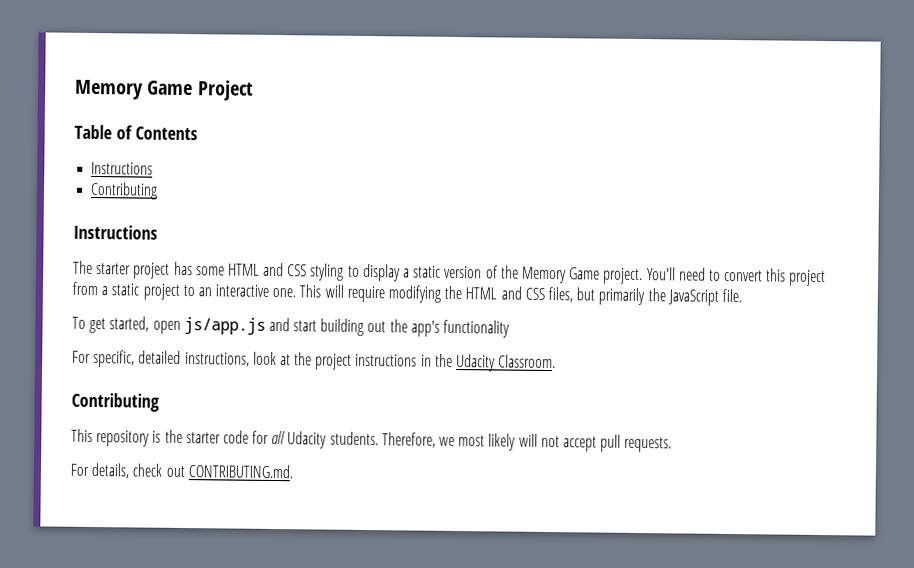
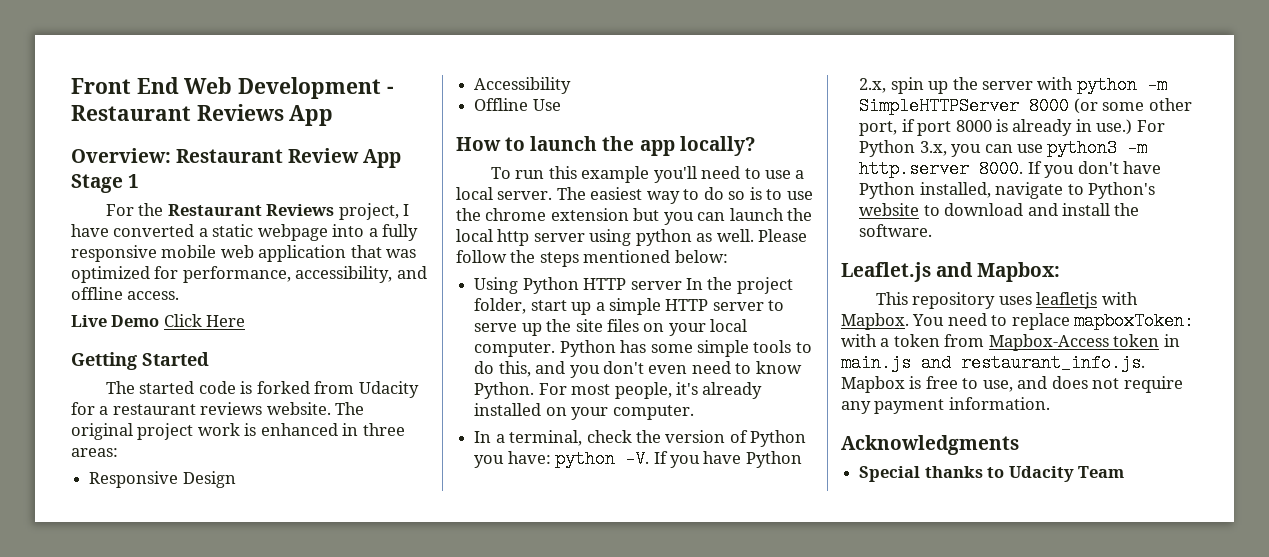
- Memory Game Project
- Table of Contents
- Instructions
- Contributing
- Instructions
- The starter project has some HTML and CSS styling to display a static version of the Memory Game project. You'll need to convert this project from a static project to an interactive one. This will require modifying the HTML and CSS files, but primarily the JavaScript file.
- To get started, open js/app.js and start building out the app's functionality
- For specific, detailed instructions, look at the project instructions in the Udacity Classroom.
- Contributing
- This repository is the starter code for all Udacity students. Therefore, we most likely will not accept pull requests.
- For details, check out CONTRIBUTING.md.
+ Front End Web Development - Restaurant Reviews App
+ Overview: Restaurant Review App Stage 1
+ For the Restaurant Reviews project, I have converted a static webpage into a fully responsive mobile web application that was optimized for performance, accessibility, and offline access.
+ Live Demo Click Here
+ Getting Started
+ The started code is forked from Udacity for a restaurant reviews website. The original project work is enhanced in three areas:
+ Responsive Design
+ Accessibility
+ Offline Use
+ How to launch the app locally?
+ To run this example you'll need to use a local server. The easiest way to do so is to use the chrome extension but you can launch the local http server using python as well. Please follow the steps mentioned below:
+ Using Python HTTP server In the project folder, start up a simple HTTP server to serve up the site files on your local computer. Python has some simple tools to do this, and you don't even need to know Python. For most people, it's already installed on your computer.
+ In a terminal, check the version of Python you have: python -V. If you have Python 2.x, spin up the server with python -m SimpleHTTPServer 8000 (or some other port, if port 8000 is already in use.) For Python 3.x, you can use python3 -m http.server 8000. If you don't have Python installed, navigate to Python's website to download and install the software.
+ Leaflet.js and Mapbox:
+ This repository uses leafletjs with Mapbox. You need to replace mapboxToken: with a token from Mapbox-Access token in main.js and restaurant_info.js. Mapbox is free to use, and does not require any payment information.
+ Acknowledgments
+ Special thanks to Udacity Team

